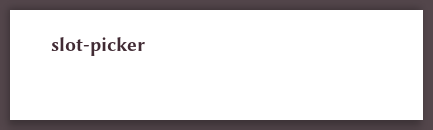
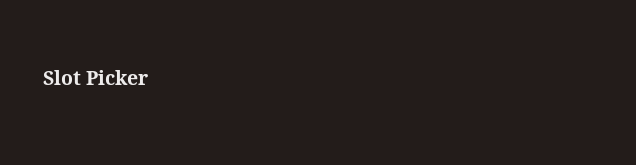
- slot-picker
+ Slot Picker

